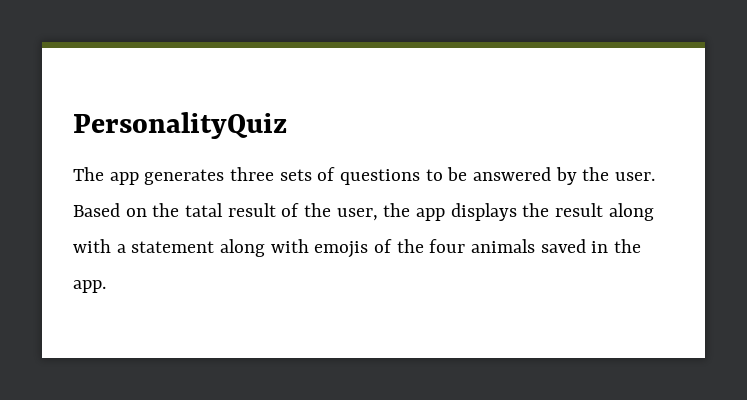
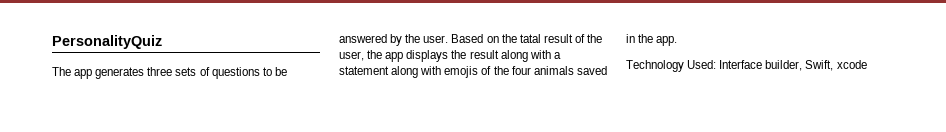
+ Technology Used: Interface builder, Swift, xcode

